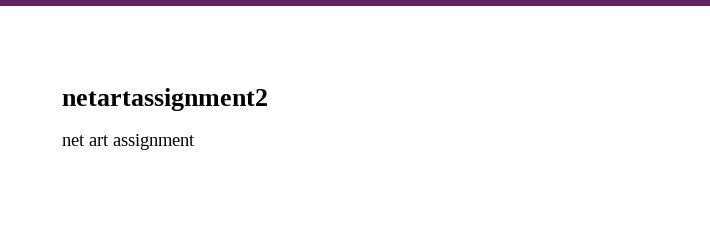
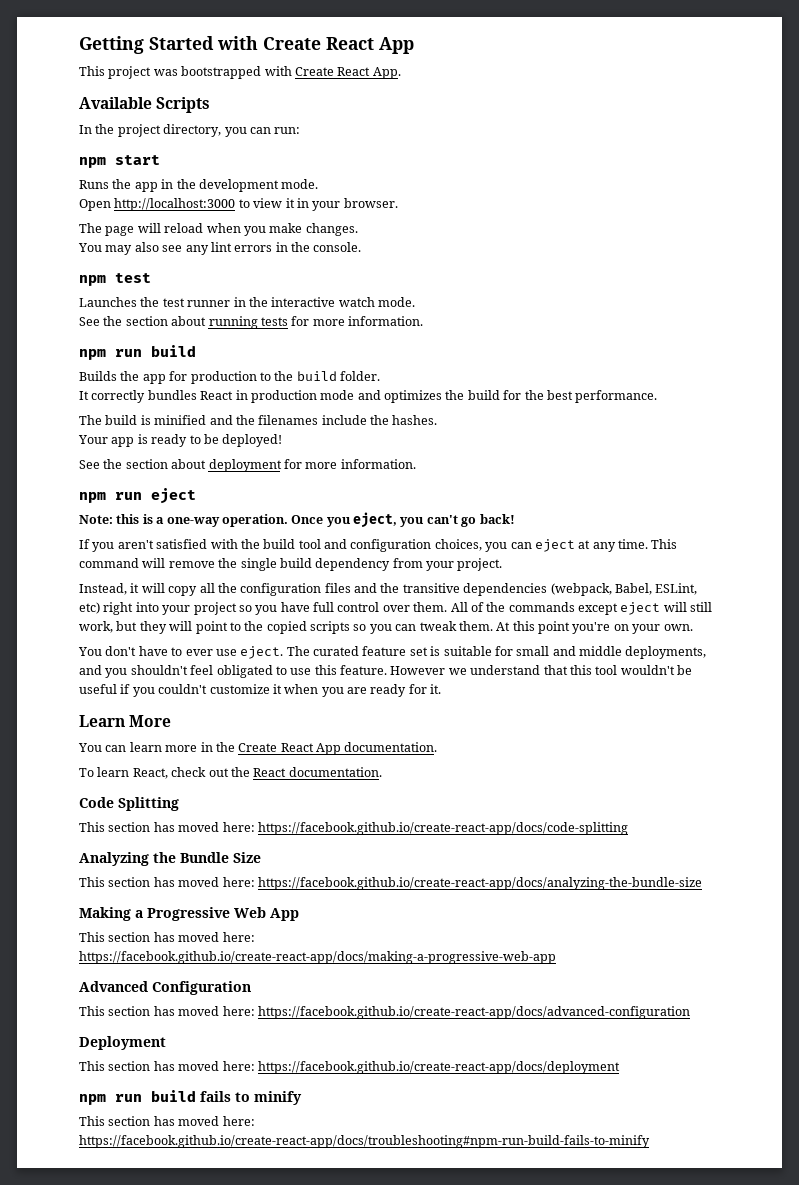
- netartassignment2
- net art assignment
+ Getting Started with Create React App
+ This project was bootstrapped with Create React App.
+ Available Scripts
+ In the project directory, you can run:
+ npm start
+ Runs the app in the development mode.
+ Open http://localhost:3000 to view it in your browser.
+ The page will reload when you make changes.
+ You may also see any lint errors in the console.
+ npm test
+ Launches the test runner in the interactive watch mode.
+ See the section about running tests for more information.
+ npm run build
+ Builds the app for production to the build folder.
+ It correctly bundles React in production mode and optimizes the build for the best performance.
+ The build is minified and the filenames include the hashes.
+ Your app is ready to be deployed!
+ See the section about deployment for more information.
+ npm run eject
+ Note: this is a one-way operation. Once you eject, you can't go back!
+ If you aren't satisfied with the build tool and configuration choices, you can eject at any time. This command will remove the single build dependency from your project.
+ Instead, it will copy all the configuration files and the transitive dependencies (webpack, Babel, ESLint, etc) right into your project so you have full control over them. All of the commands except eject will still work, but they will point to the copied scripts so you can tweak them. At this point you're on your own.
+ You don't have to ever use eject. The curated feature set is suitable for small and middle deployments, and you shouldn't feel obligated to use this feature. However we understand that this tool wouldn't be useful if you couldn't customize it when you are ready for it.
+ Learn More
+ You can learn more in the Create React App documentation.
+ To learn React, check out the React documentation.
+ Code Splitting
+ This section has moved here: https://facebook.github.io/create-react-app/docs/code-splitting
+ Analyzing the Bundle Size
+ This section has moved here: https://facebook.github.io/create-react-app/docs/analyzing-the-bundle-size
+ Making a Progressive Web App
+ This section has moved here: https://facebook.github.io/create-react-app/docs/making-a-progressive-web-app
+ Advanced Configuration
+ This section has moved here: https://facebook.github.io/create-react-app/docs/advanced-configuration
+ Deployment
+ This section has moved here: https://facebook.github.io/create-react-app/docs/deployment
+ npm run build fails to minify
+ This section has moved here: https://facebook.github.io/create-react-app/docs/troubleshooting#npm-run-build-fails-to-minify

